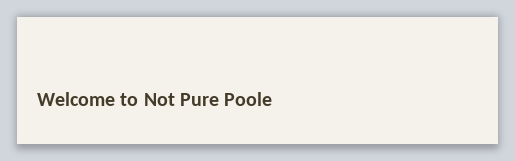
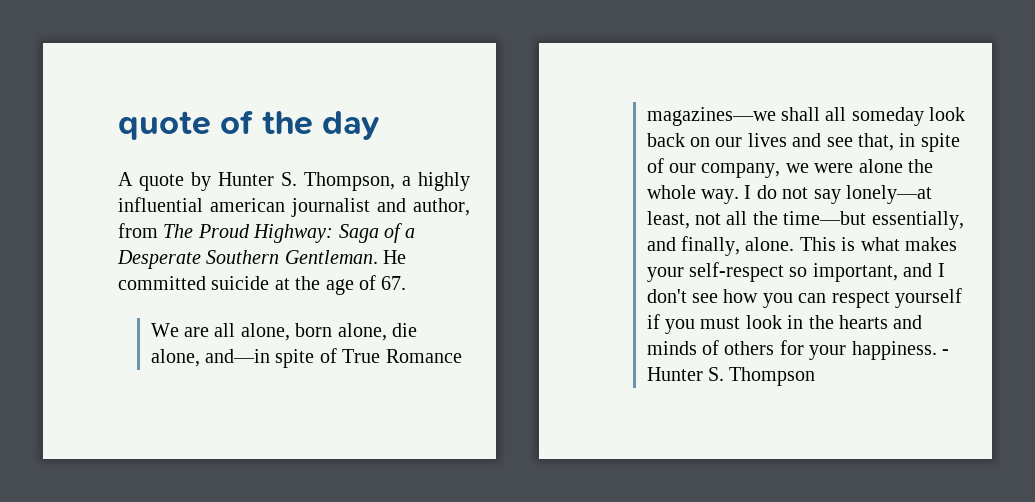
- Welcome to Not Pure Poole
+ quote of the day
+ A quote by Hunter S. Thompson, a highly influential american journalist and author, from The Proud Highway: Saga of a Desperate Southern Gentleman. He committed suicide at the age of 67.
+ We are all alone, born alone, die alone, and—in spite of True Romance magazines—we shall all someday look back on our lives and see that, in spite of our company, we were alone the whole way. I do not say lonely—at least, not all the time—but essentially, and finally, alone. This is what makes your self-respect so important, and I don't see how you can respect yourself if you must look in the hearts and minds of others for your happiness. - Hunter S. Thompson

